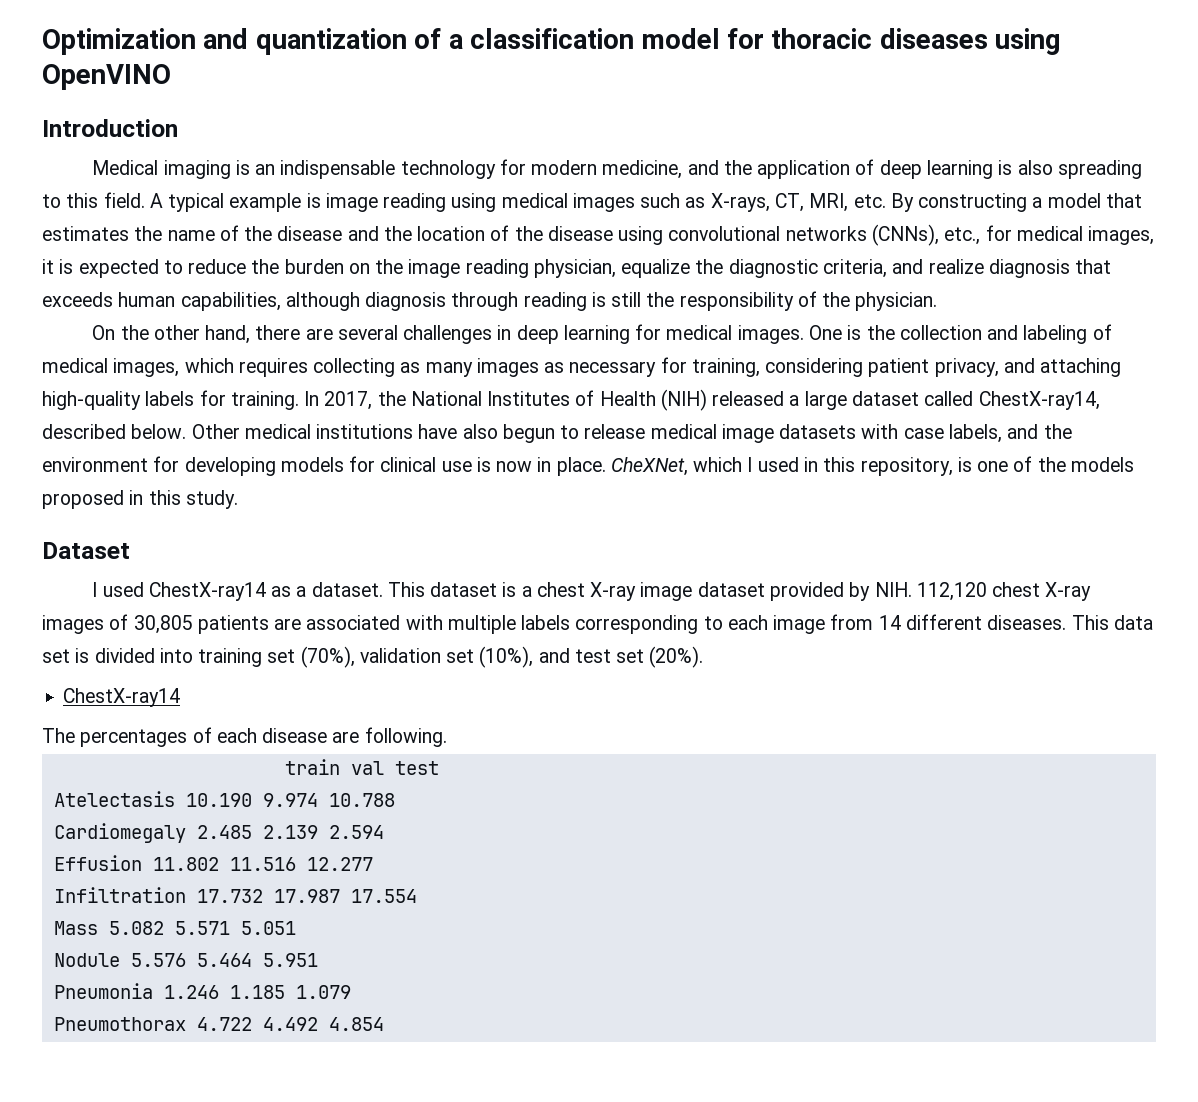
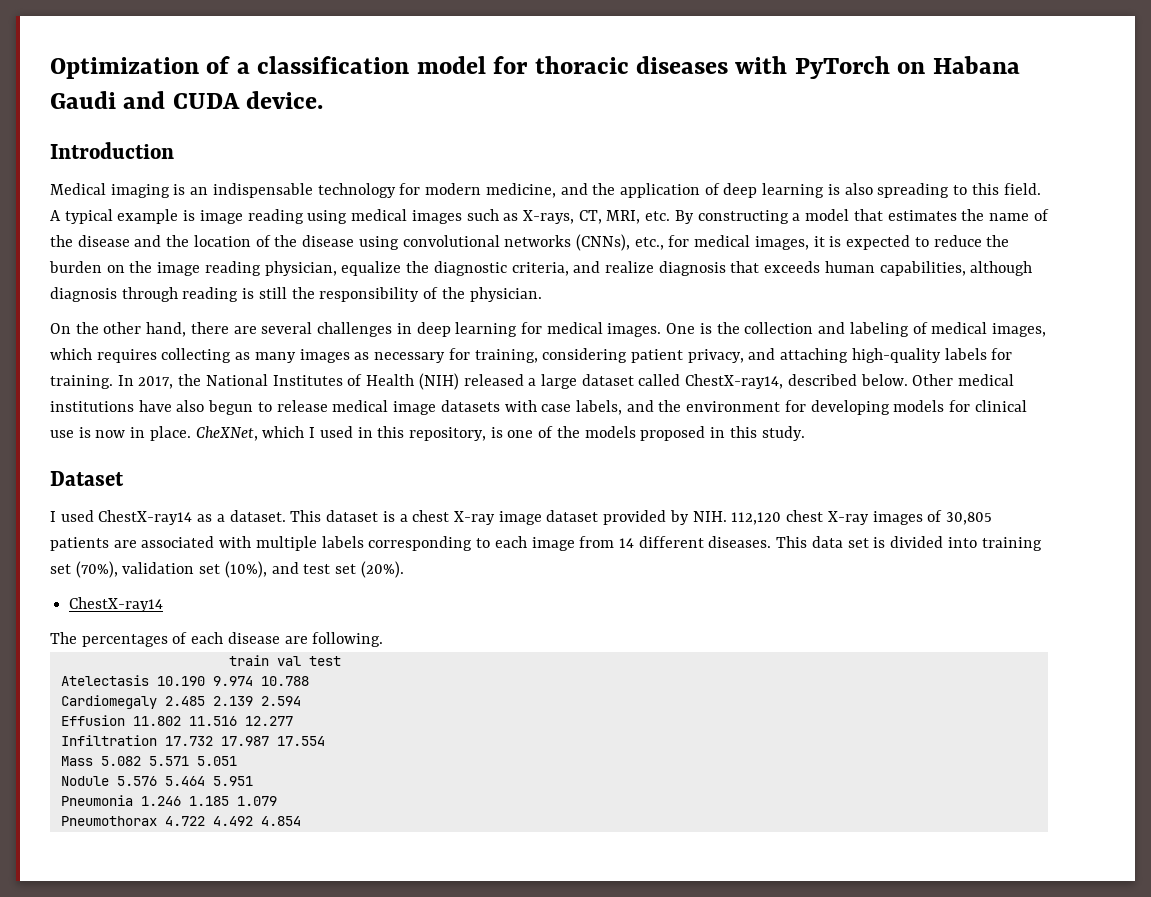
- Optimization and quantization of a classification model for thoracic diseases using OpenVINO
+ Optimization of a classification model for thoracic diseases with PyTorch on Habana Gaudi and CUDA device.

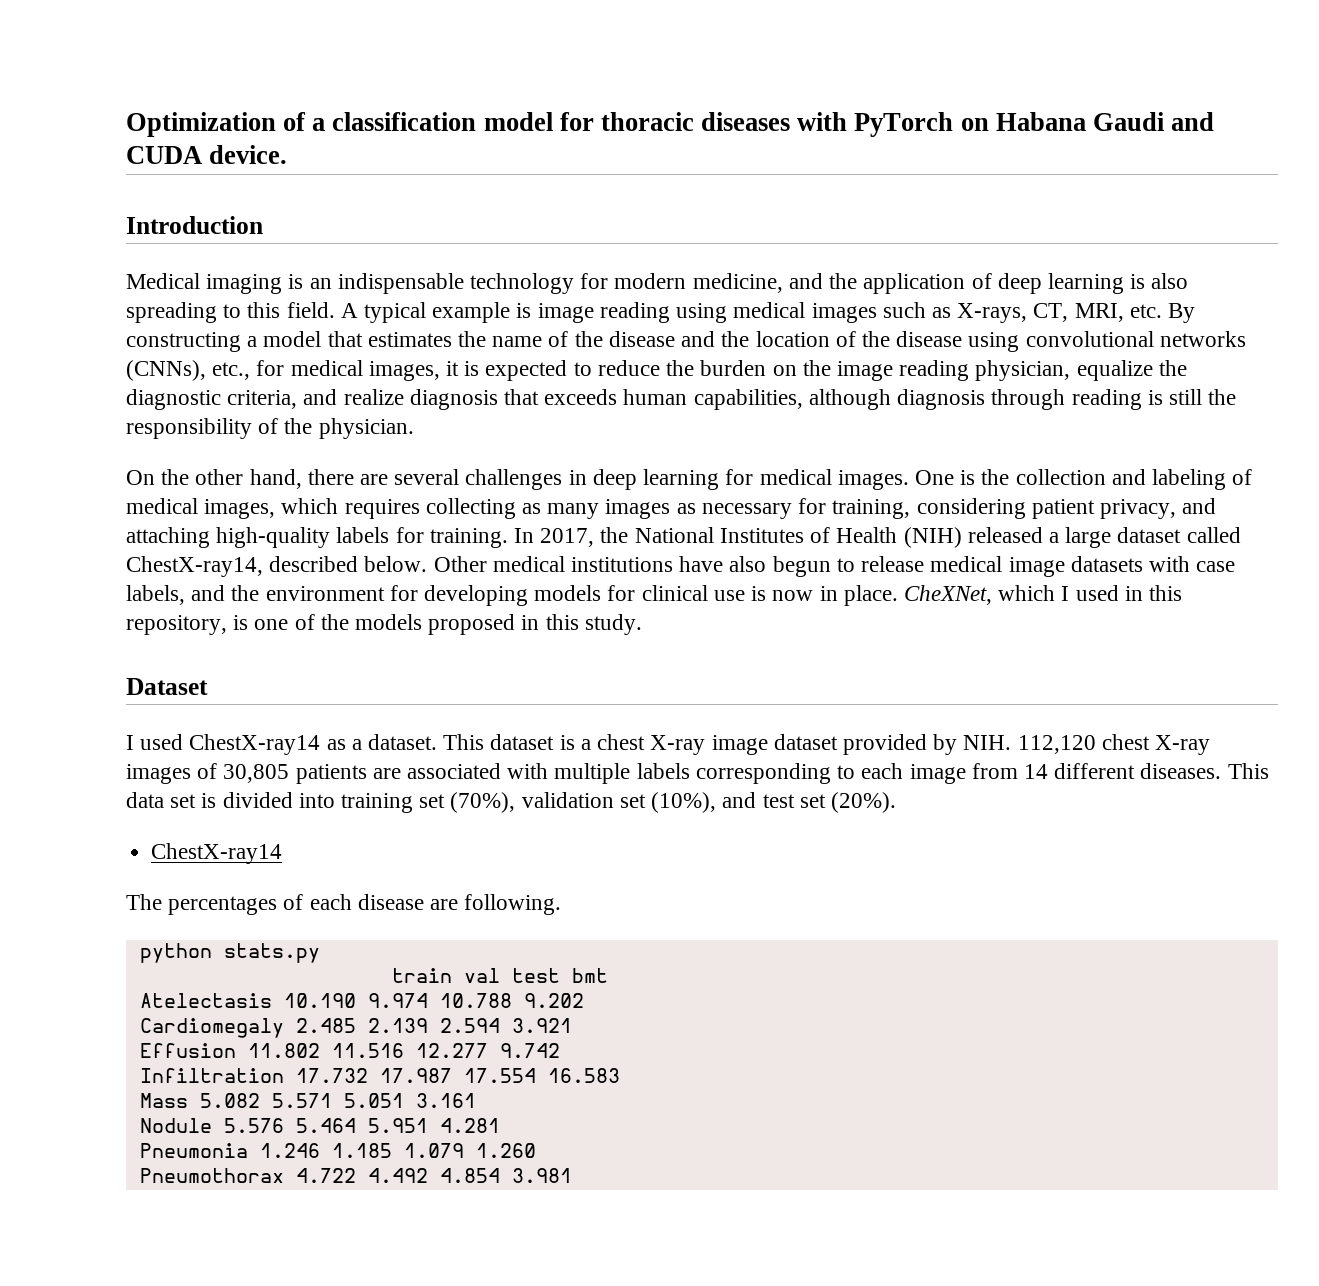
+ python stats.py
- train val test
+ train val test bmt
- Atelectasis 10.190 9.974 10.788
+ Atelectasis 10.190 9.974 10.788 9.202
- Cardiomegaly 2.485 2.139 2.594
+ Cardiomegaly 2.485 2.139 2.594 3.921
- Effusion 11.802 11.516 12.277
+ Effusion 11.802 11.516 12.277 9.742
- Infiltration 17.732 17.987 17.554
+ Infiltration 17.732 17.987 17.554 16.583
- Mass 5.082 5.571 5.051
+ Mass 5.082 5.571 5.051 3.161
- Nodule 5.576 5.464 5.951
+ Nodule 5.576 5.464 5.951 4.281
- Pneumonia 1.246 1.185 1.079
+ Pneumonia 1.246 1.185 1.079 1.260
- Pneumothorax 4.722 4.492 4.854
+ Pneumothorax 4.722 4.492 4.854 3.981

